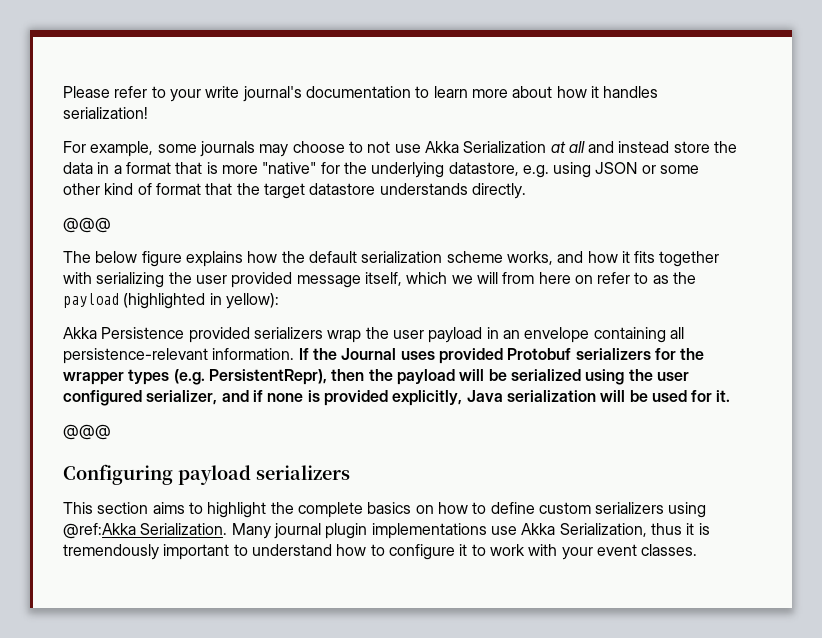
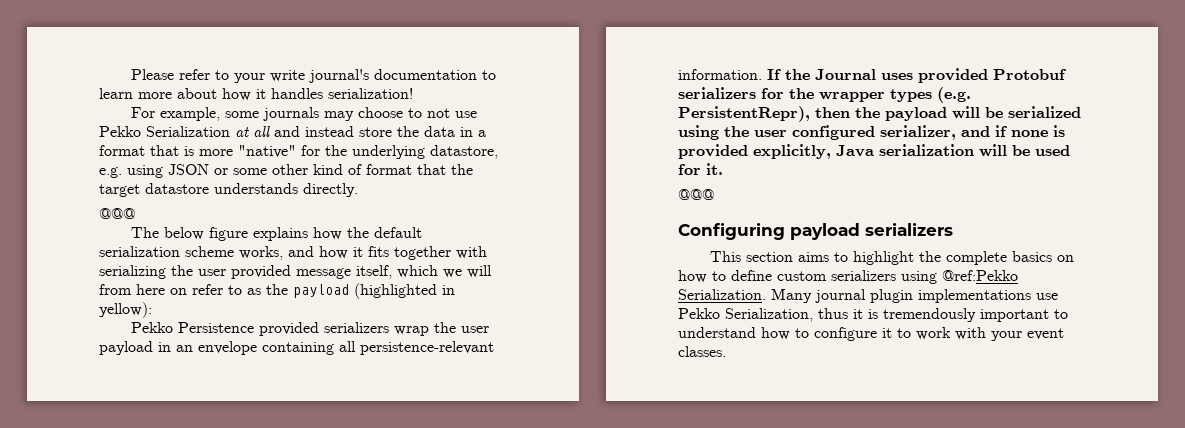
- For example, some journals may choose to not use Akka Serialization at all and instead store the data in a format that is more "native" for the underlying datastore, e.g. using JSON or some other kind of format that the target datastore understands directly.
+ For example, some journals may choose to not use Pekko Serialization at all and instead store the data in a format that is more "native" for the underlying datastore, e.g. using JSON or some other kind of format that the target datastore understands directly.
- Akka Persistence provided serializers wrap the user payload in an envelope containing all persistence-relevant information.
+ Pekko Persistence provided serializers wrap the user payload in an envelope containing all persistence-relevant information.
- This section aims to highlight the complete basics on how to define custom serializers using @ref:Akka Serialization.
+ This section aims to highlight the complete basics on how to define custom serializers using @ref:Pekko Serialization.
- Many journal plugin implementations use Akka Serialization, thus it is tremendously important to understand how to configure it to work with your event classes.
+ Many journal plugin implementations use Pekko Serialization, thus it is tremendously important to understand how to configure it to work with your event classes.

